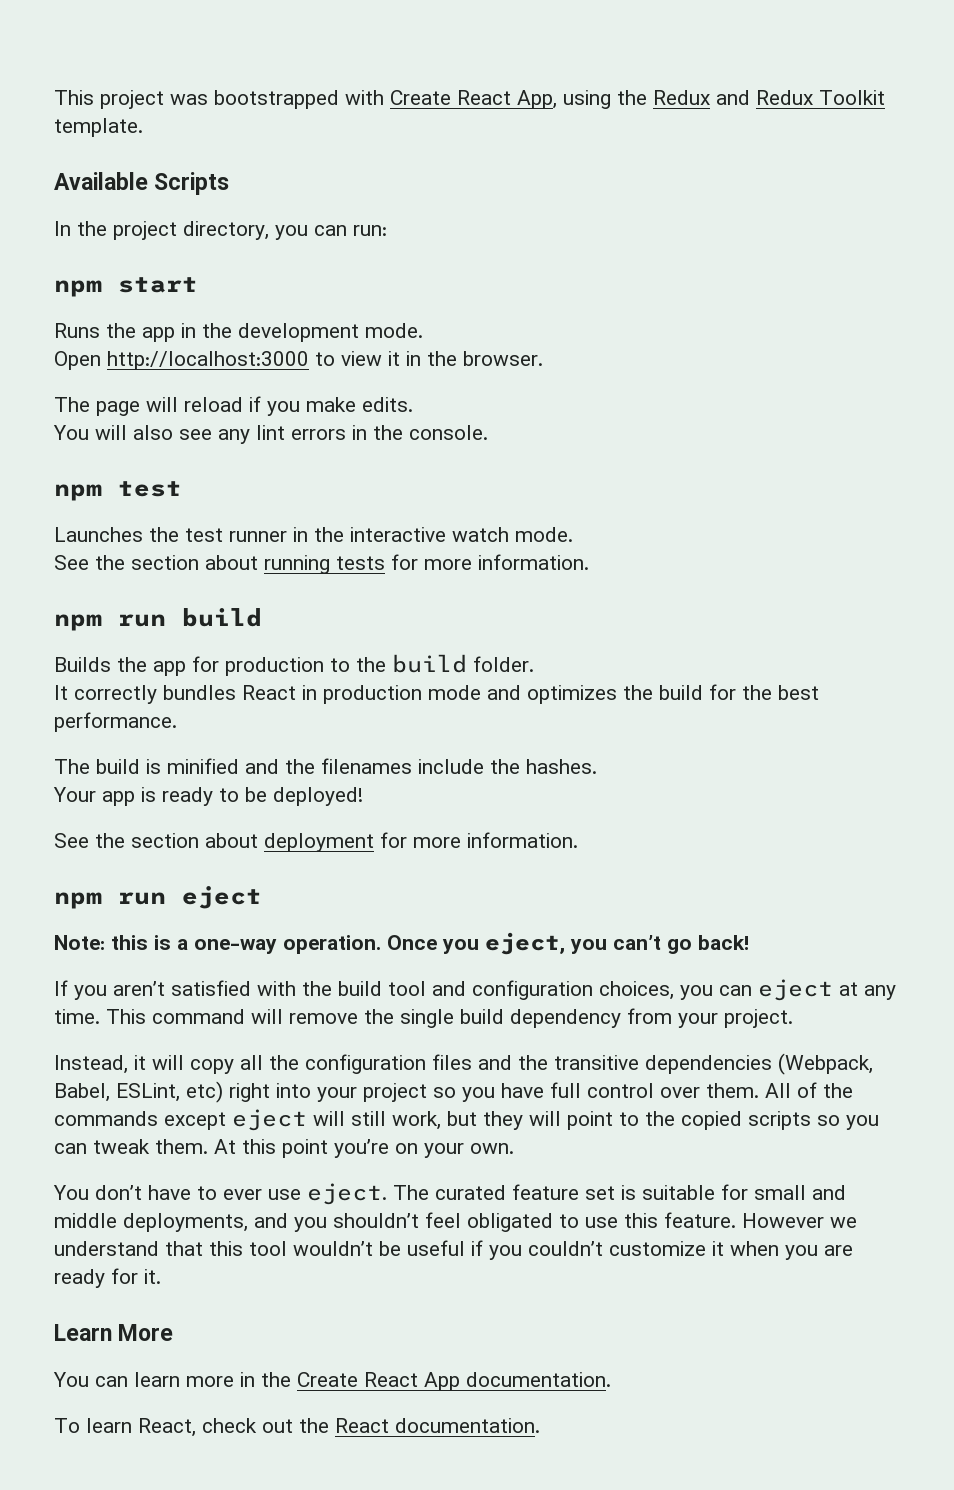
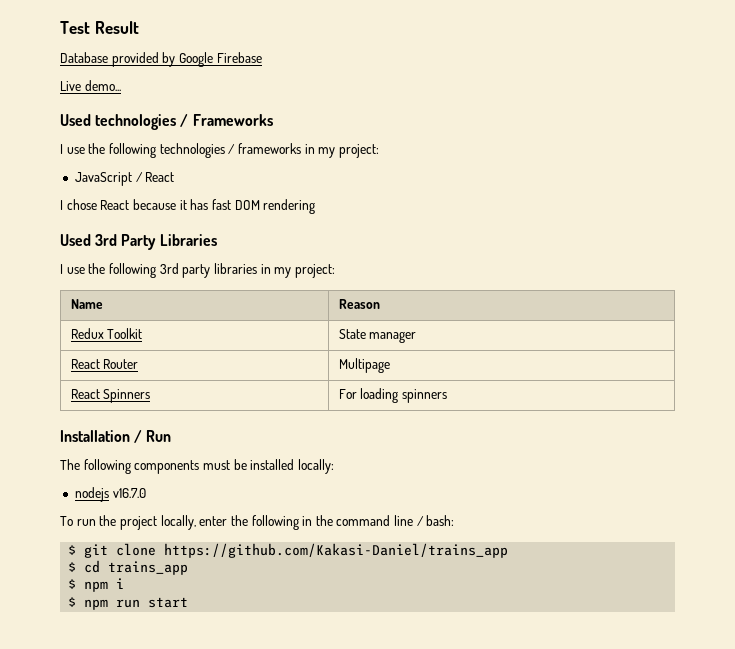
- This project was bootstrapped with Create React App, using the Redux and Redux Toolkit template.
- Available Scripts
- In the project directory, you can run:
- npm start
- Runs the app in the development mode.
- Open http://localhost:3000 to view it in the browser.
- The page will reload if you make edits.
- You will also see any lint errors in the console.
- npm test
- Launches the test runner in the interactive watch mode.
- See the section about running tests for more information.
- npm run build
- Builds the app for production to the build folder.
- It correctly bundles React in production mode and optimizes the build for the best performance.
- The build is minified and the filenames include the hashes.
- Your app is ready to be deployed!
- See the section about deployment for more information.
- npm run eject
- Note: this is a one-way operation. Once you eject, you can’t go back!
- If you aren’t satisfied with the build tool and configuration choices, you can eject at any time. This command will remove the single build dependency from your project.
- Instead, it will copy all the configuration files and the transitive dependencies (Webpack, Babel, ESLint, etc) right into your project so you have full control over them. All of the commands except eject will still work, but they will point to the copied scripts so you can tweak them. At this point you’re on your own.
- You don’t have to ever use eject. The curated feature set is suitable for small and middle deployments, and you shouldn’t feel obligated to use this feature. However we understand that this tool wouldn’t be useful if you couldn’t customize it when you are ready for it.
- Learn More
- You can learn more in the Create React App documentation.
- To learn React, check out the React documentation.
+ Test Result
+ Database provided by Google Firebase
+ Live demo...
+ Used technologies / Frameworks
+ I use the following technologies / frameworks in my project:
+ JavaScript / React
+ I chose React because it has fast DOM rendering
+ Used 3rd Party Libraries
+ I use the following 3rd party libraries in my project:
+ Name | Reason
+ Redux Toolkit | State manager
+ React Router | Multipage
+ React Spinners | For loading spinners
+ Installation / Run
+ The following components must be installed locally:
+ nodejs v16.7.0
+ To run the project locally, enter the following in the command line / bash:
+ $ git clone https://github.com/Kakasi-Daniel/trains_app
+ $ cd trains_app
+ $ npm i
+ $ npm run start

